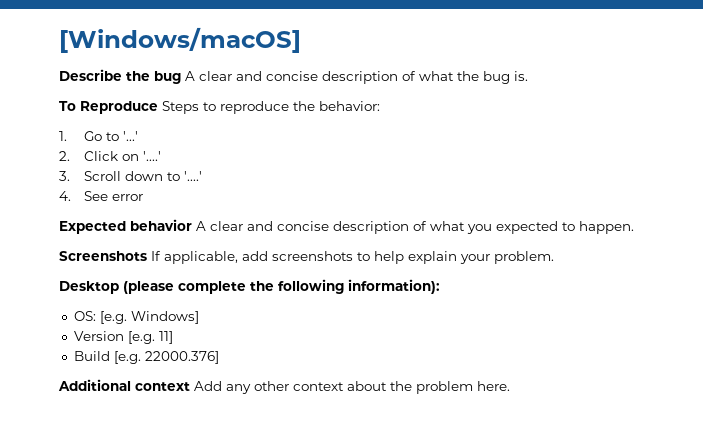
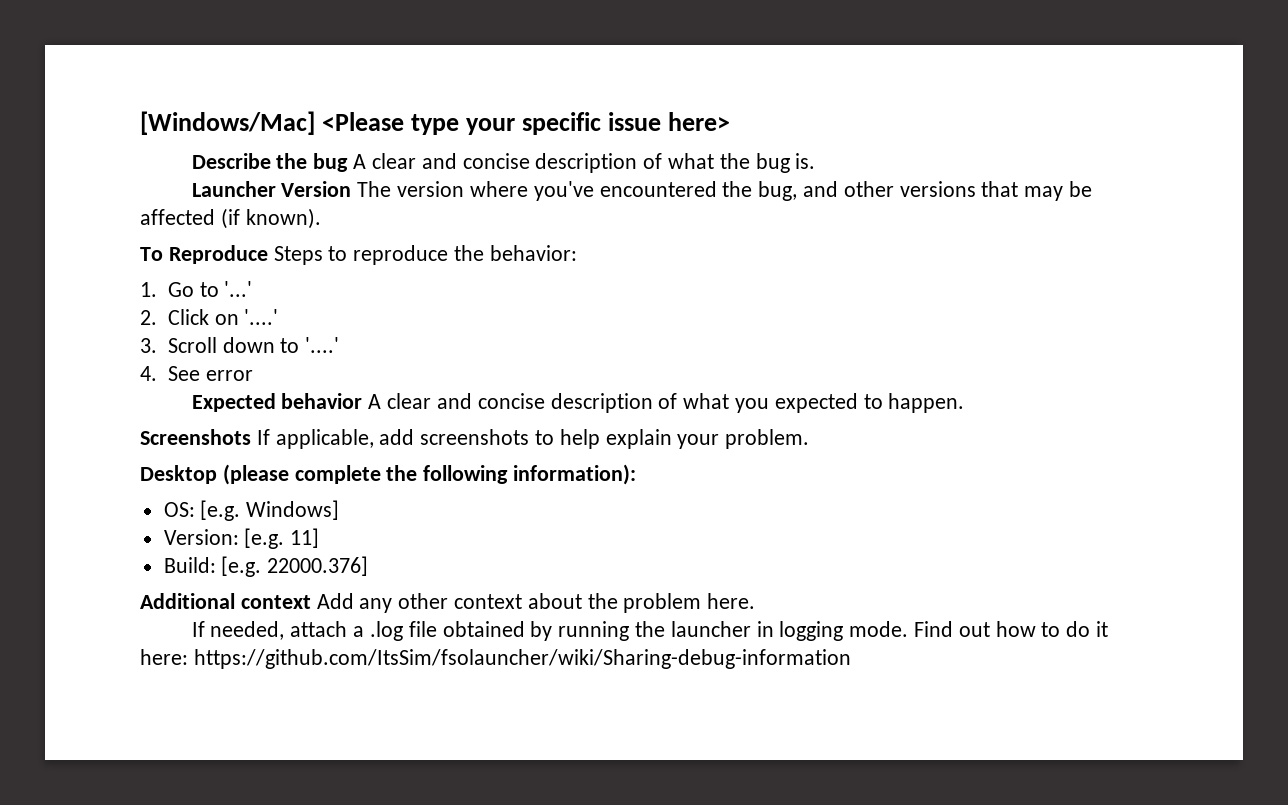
- [Windows/macOS]
+ [Windows/Mac] <Please type your specific issue here>
+ Launcher Version The version where you've encountered the bug, and other versions that may be affected (if known).
- Version [e.g. 11]
+ Version: [e.g. 11]
- Build [e.g. 22000.376]
+ Build: [e.g. 22000.376]
+ If needed, attach a .log file obtained by running the launcher in logging mode. Find out how to do it here: https://github.com/ItsSim/fsolauncher/wiki/Sharing-debug-information

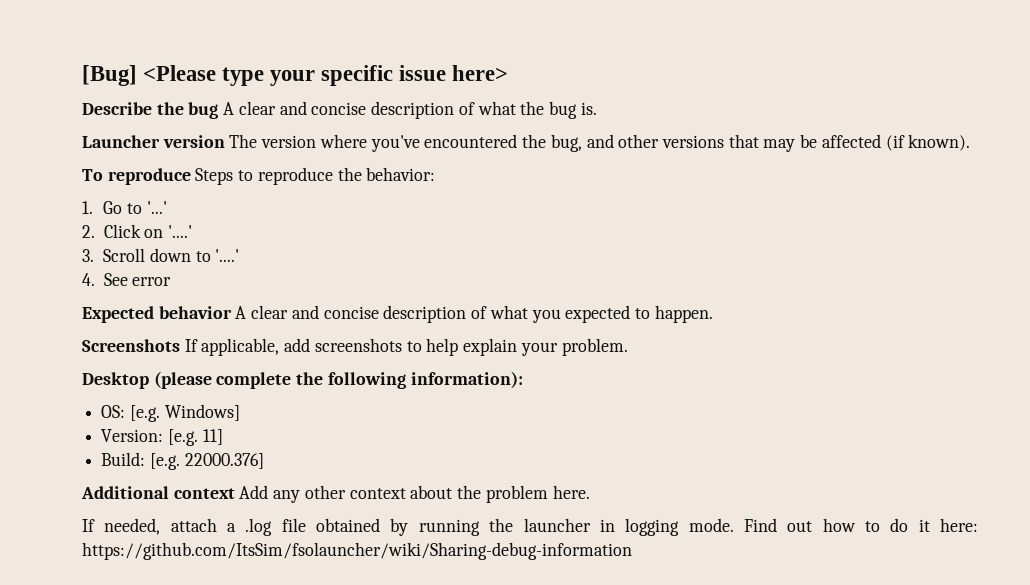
- [Windows/Mac] <Please type your specific issue here>
+ [Bug] <Please type your specific issue here>
- Launcher Version The version where you've encountered the bug, and other versions that may be affected (if known).
+ Launcher version The version where you've encountered the bug, and other versions that may be affected (if known).
- To Reproduce Steps to reproduce the behavior:
+ To reproduce Steps to reproduce the behavior:

